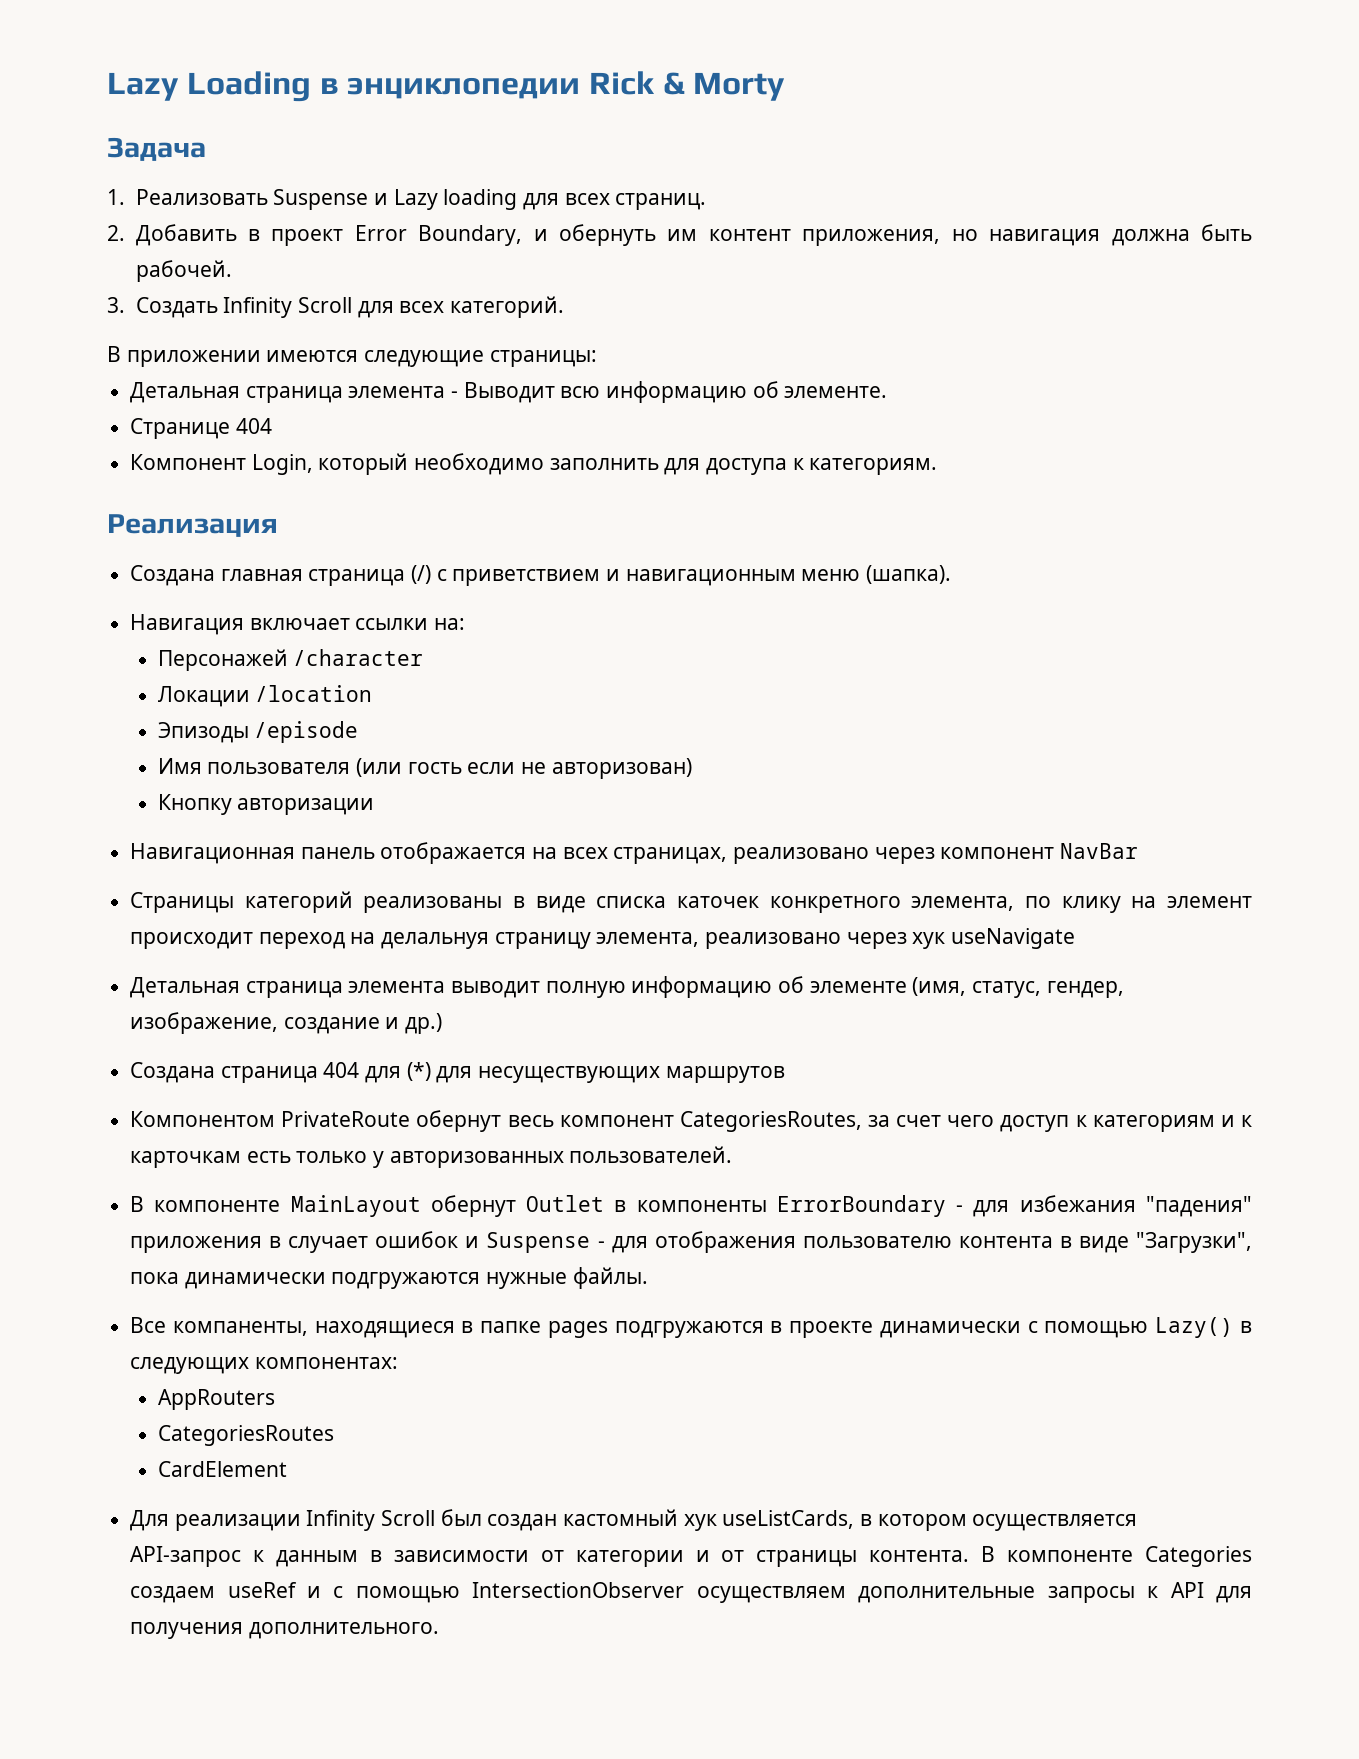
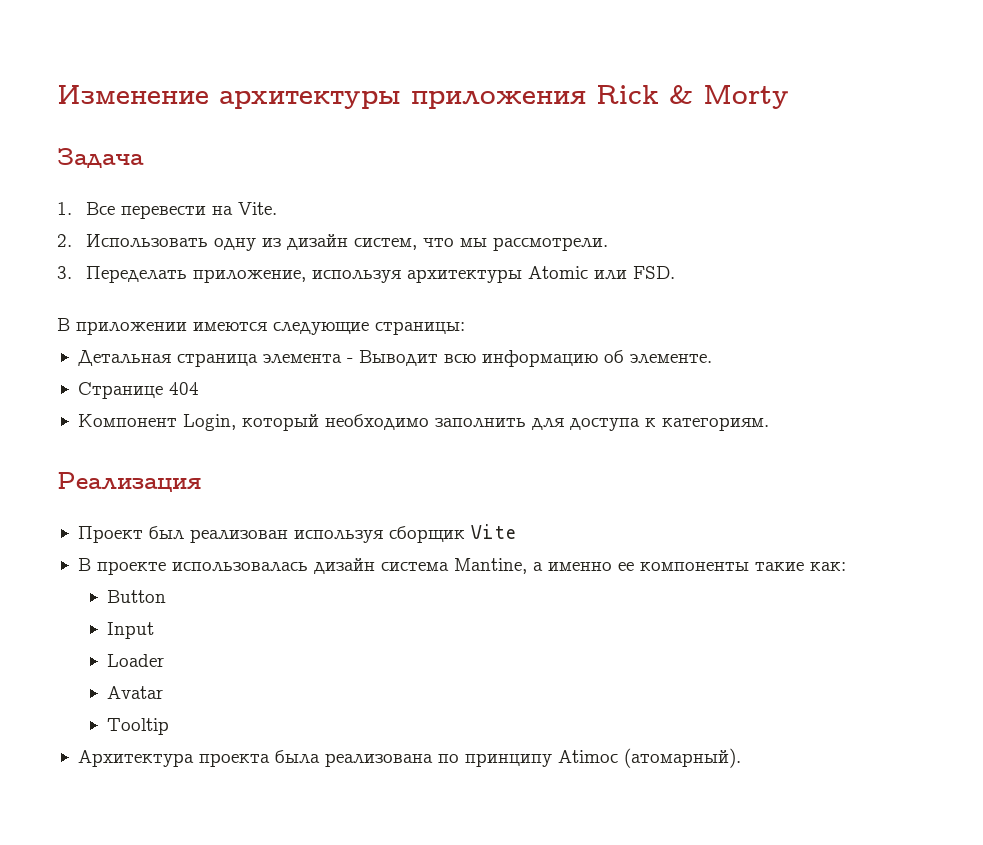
- Lazy Loading в энциклопедии Rick & Morty
+ Изменение архитектуры приложения Rick & Morty
- 1. Реализовать Suspense и Lazy loading для всех страниц.
- 2. Добавить в проект Error Boundary, и обернуть им контент приложения, но навигация должна быть рабочей.
- 3. Создать Infinity Scroll для всех категорий.
+ 1. Все перевести на Vite.
+ 2. Использовать одну из дизайн систем, что мы рассмотрели.
+ 3. Переделать приложение, используя архитектуры Atomic или FSD.
- Создана главная страница (/) с приветствием и навигационным меню (шапка).
- Навигация включает ссылки на:
- Персонажей /character
- Локации /location
- Эпизоды /episode
- Имя пользователя (или гость если не авторизован)
- Кнопку авторизации
- Навигационная панель отображается на всех страницах, реализовано через компонент NavBar
- Страницы категорий реализованы в виде списка каточек конкретного элемента, по клику на элемент происходит переход на делальнуя страницу элемента, реализовано через хук useNavigate
- Детальная страница элемента выводит полную информацию об элементе (имя, статус, гендер, изображение, создание и др.)
- Создана страница 404 для (*) для несуществующих маршрутов
- Компонентом PrivateRoute обернут весь компонент CategoriesRoutes, за счет чего доступ к категориям и к карточкам есть только у авторизованных пользователей.
- В компоненте MainLayout обернут Outlet в компоненты ErrorBoundary - для избежания "падения" приложения в случает ошибок и Suspense - для отображения пользователю контента в виде "Загрузки", пока динамически подгружаются нужные файлы.
- Все компаненты, находящиеся в папке pages подгружаются в проекте динамически с помощью Lazy() в следующих компонентах:
- AppRouters
- CategoriesRoutes
- CardElement
- Для реализации Infinity Scroll был создан кастомный хук useListCards, в котором осуществляется API-запрос к данным в зависимости от категории и от страницы контента. В компоненте Categories создаем useRef и с помощью IntersectionObserver осуществляем дополнительные запросы к API для получения дополнительного.
+ Проект был реализован используя сборщик Vite
+ В проекте использовалась дизайн система Mantine, а именно ее компоненты такие как:
+ Button
+ Input
+ Loader
+ Avatar
+ Tooltip
+ Архитектура проекта была реализована по принципу Atimoc (атомарный).

